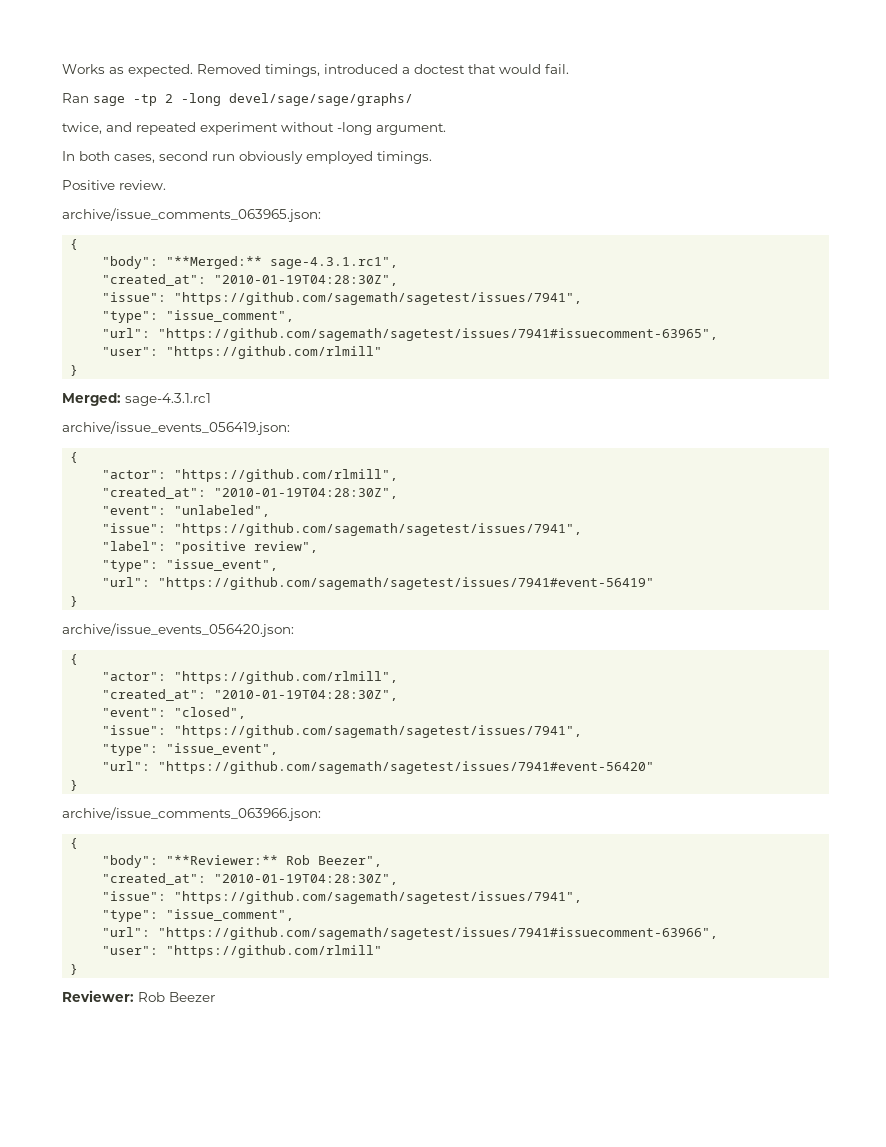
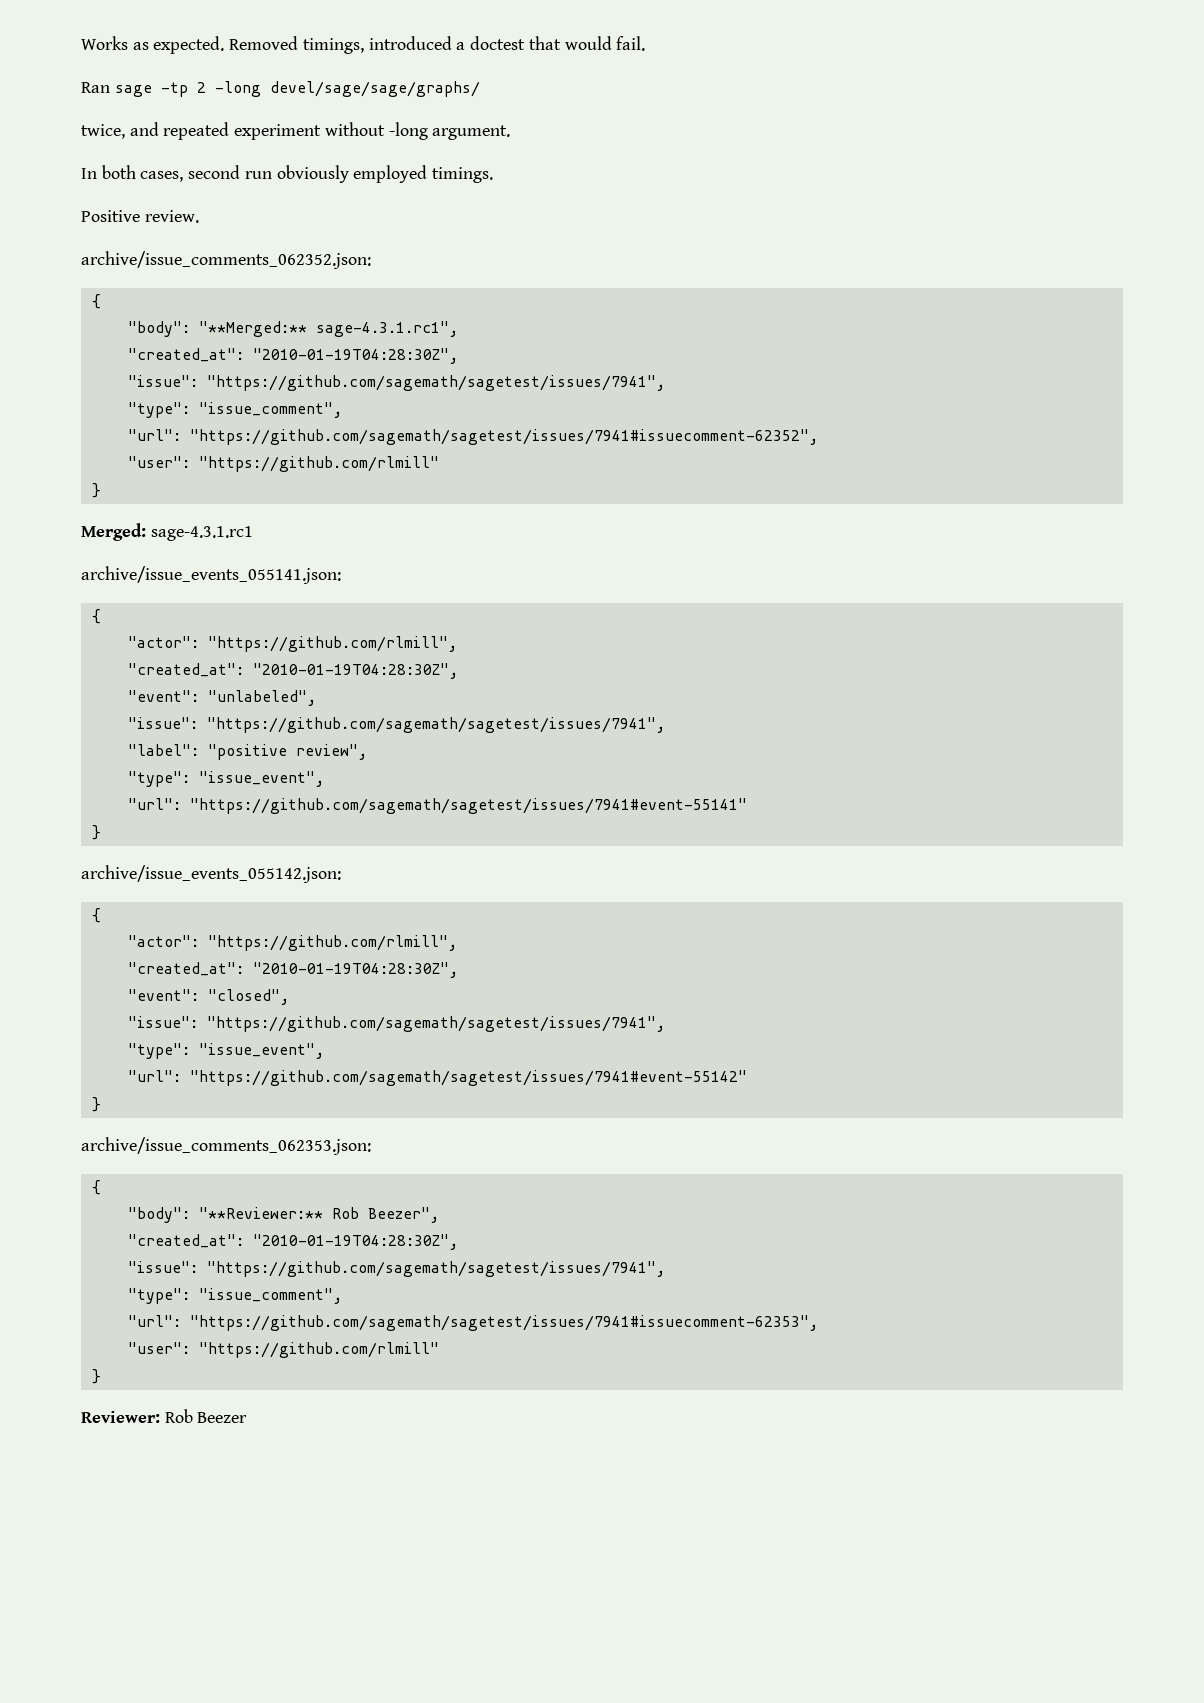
- archive/issue_comments_063965.json:
+ archive/issue_comments_062352.json:
- "url": "https://github.com/sagemath/sagetest/issues/7941#issuecomment-63965",
+ "url": "https://github.com/sagemath/sagetest/issues/7941#issuecomment-62352",
- archive/issue_events_056419.json:
+ archive/issue_events_055141.json:
- "url": "https://github.com/sagemath/sagetest/issues/7941#event-56419"
+ "url": "https://github.com/sagemath/sagetest/issues/7941#event-55141"
  }
- archive/issue_events_056420.json:
+ archive/issue_events_055142.json:
- "url": "https://github.com/sagemath/sagetest/issues/7941#event-56420"
+ "url": "https://github.com/sagemath/sagetest/issues/7941#event-55142"
  }
- archive/issue_comments_063966.json:
+ archive/issue_comments_062353.json:
- "url": "https://github.com/sagemath/sagetest/issues/7941#issuecomment-63966",
+ "url": "https://github.com/sagemath/sagetest/issues/7941#issuecomment-62353",

